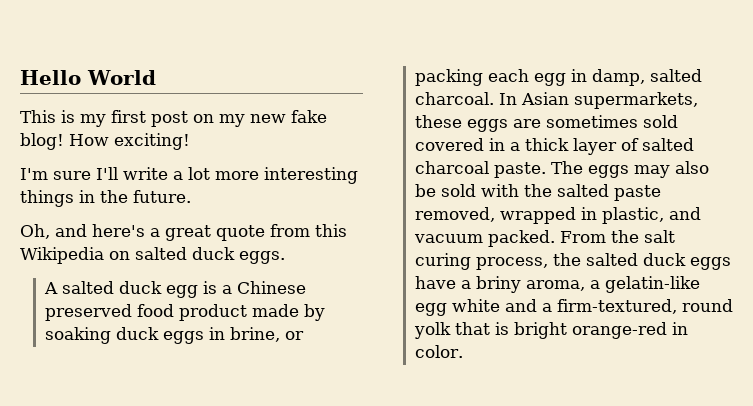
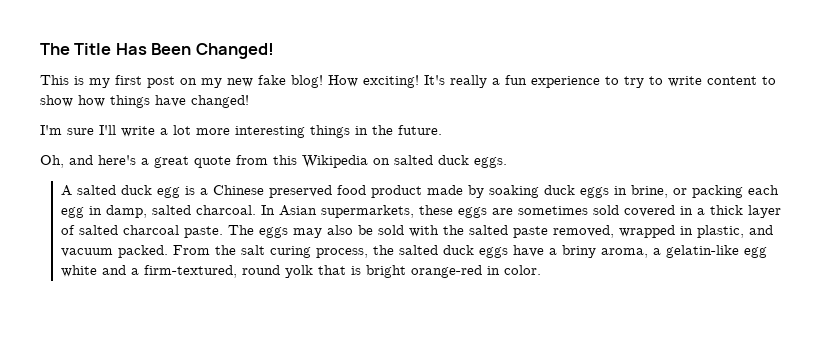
- Hello World
+ The Title Has Been Changed!
+ It's really a fun experience to try to write content to show how things have changed!

